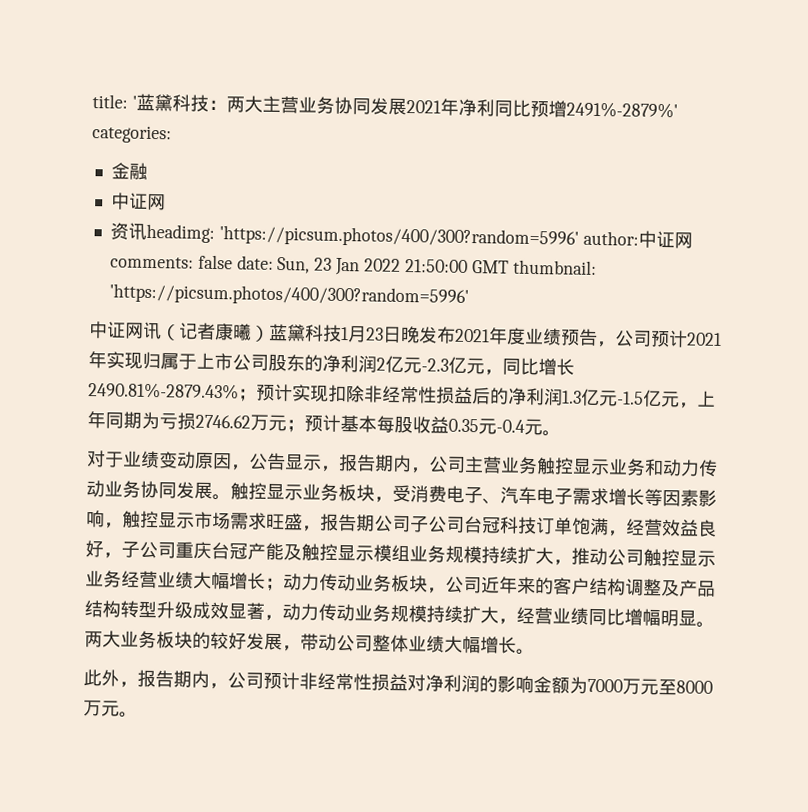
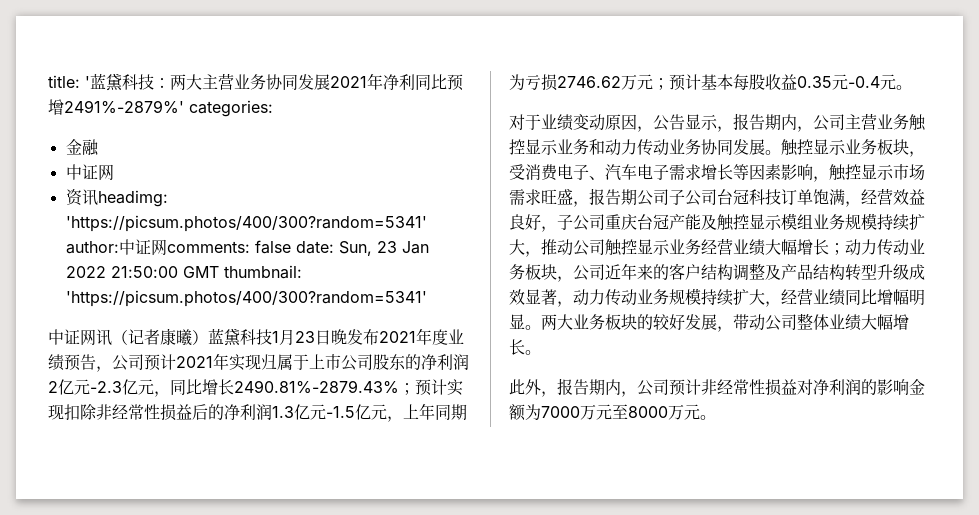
- 资讯headimg: 'https://picsum.photos/400/300?random=5996' author:中证网comments: false date: Sun, 23 Jan 2022 21:50:00 GMT thumbnail: 'https://picsum.photos/400/300?random=5996'
+ 资讯headimg: 'https://picsum.photos/400/300?random=5341' author:中证网comments: false date: Sun, 23 Jan 2022 21:50:00 GMT thumbnail: 'https://picsum.photos/400/300?random=5341'

